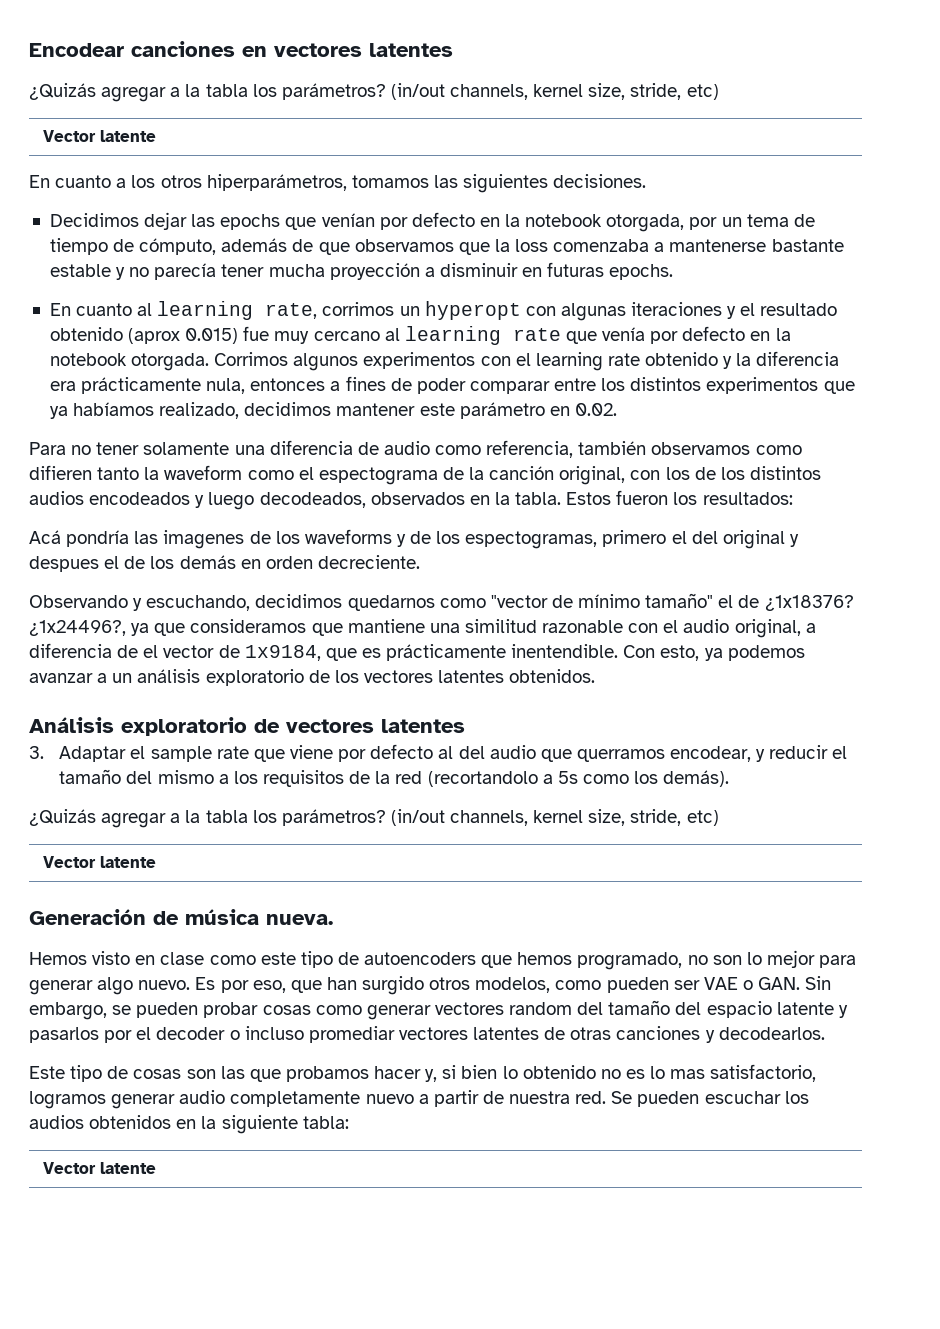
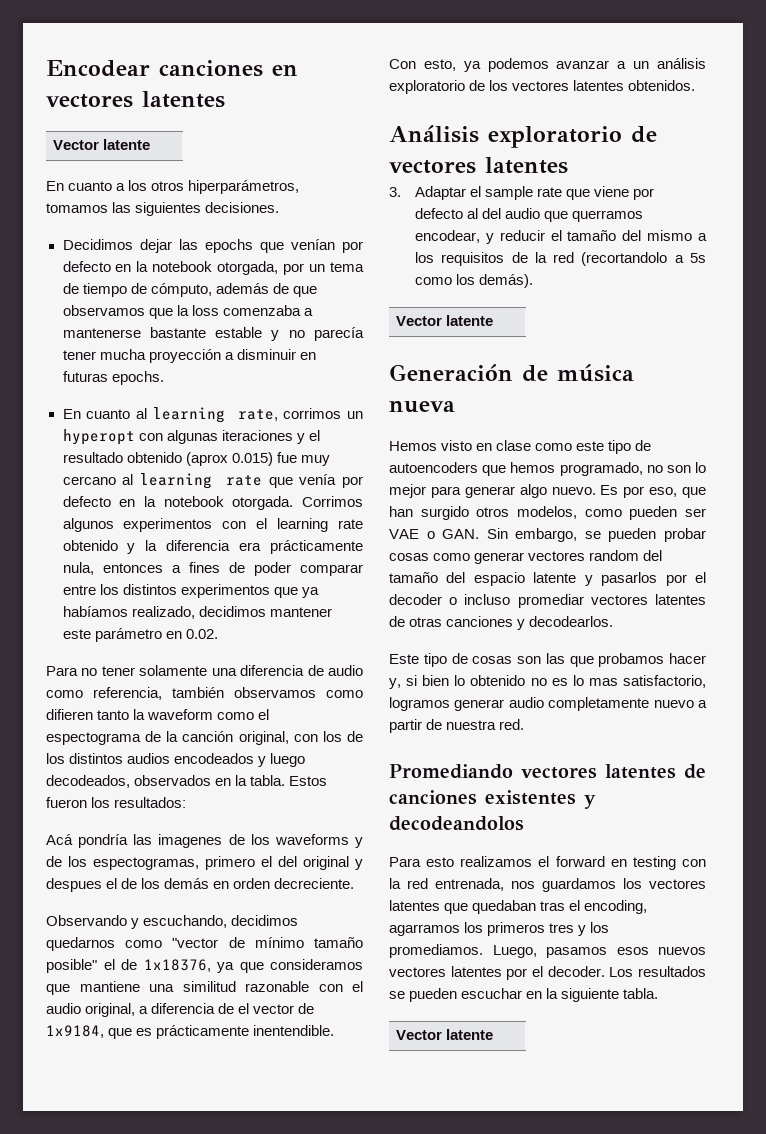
  Encodear canciones en vectores latentes
- ¿Quizás agregar a la tabla los parámetros? (in/out channels, kernel size, stride, etc)
- Observando y escuchando, decidimos quedarnos como "vector de mínimo tamaño" el de ¿1x18376? ¿1x24496?, ya que consideramos que mantiene una similitud razonable con el audio original, a diferencia de el vector de 1x9184, que es prácticamente inentendible.
+ Observando y escuchando, decidimos quedarnos como "vector de mínimo tamaño posible" el de 1x18376, ya que consideramos que mantiene una similitud razonable con el audio original, a diferencia de el vector de 1x9184, que es prácticamente inentendible.
  3. Adaptar el sample rate que viene por defecto al del audio que querramos encodear, y reducir el tamaño del mismo a los requisitos de la red (recortandolo a 5s como los demás).
- ¿Quizás agregar a la tabla los parámetros? (in/out channels, kernel size, stride, etc)
- Generación de música nueva.
+ Generación de música nueva
- Este tipo de cosas son las que probamos hacer y, si bien lo obtenido no es lo mas satisfactorio, logramos generar audio completamente nuevo a partir de nuestra red. Se pueden escuchar los audios obtenidos en la siguiente tabla:
+ Este tipo de cosas son las que probamos hacer y, si bien lo obtenido no es lo mas satisfactorio, logramos generar audio completamente nuevo a partir de nuestra red.
+ Promediando vectores latentes de canciones existentes y decodeandolos
+ Para esto realizamos el forward en testing con la red entrenada, nos guardamos los vectores latentes que quedaban tras el encoding, agarramos los primeros tres y los promediamos. Luego, pasamos esos nuevos vectores latentes por el decoder. Los resultados se pueden escuchar en la siguiente tabla.

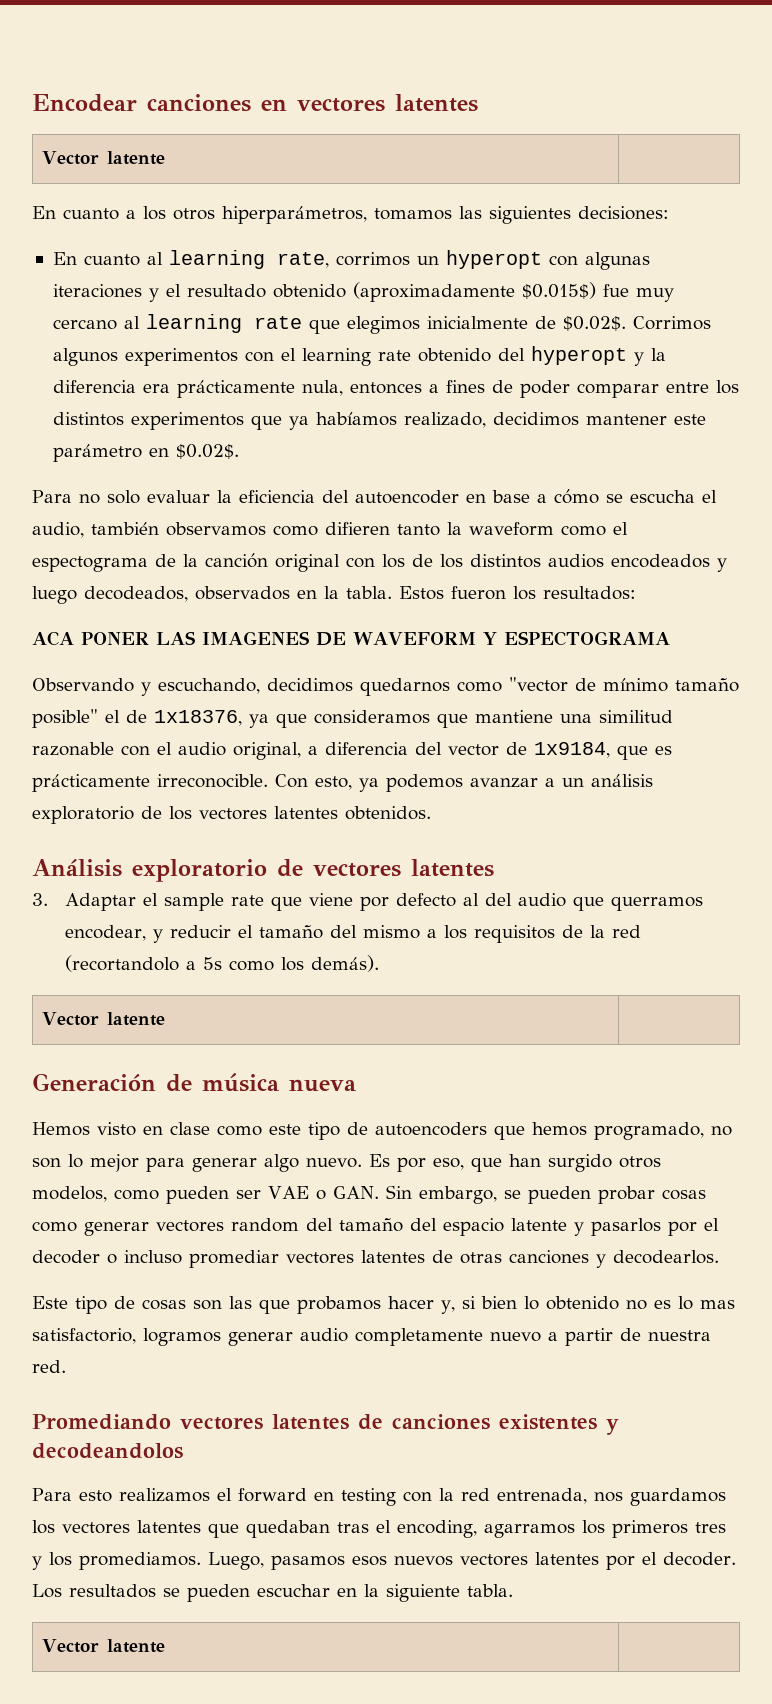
- En cuanto a los otros hiperparámetros, tomamos las siguientes decisiones.
- Decidimos dejar las epochs que venían por defecto en la notebook otorgada, por un tema de tiempo de cómputo, además de que observamos que la loss comenzaba a mantenerse bastante estable y no parecía tener mucha proyección a disminuir en futuras epochs.
+ En cuanto a los otros hiperparámetros, tomamos las siguientes decisiones:
- En cuanto al learning rate, corrimos un hyperopt con algunas iteraciones y el resultado obtenido (aprox 0.015) fue muy cercano al learning rate que venía por defecto en la notebook otorgada. Corrimos algunos experimentos con el learning rate obtenido y la diferencia era prácticamente nula, entonces a fines de poder comparar entre los distintos experimentos que ya habíamos realizado, decidimos mantener este parámetro en 0.02.
+ En cuanto al learning rate, corrimos un hyperopt con algunas iteraciones y el resultado obtenido (aproximadamente $0.015$) fue muy cercano al learning rate que elegimos inicialmente de $0.02$. Corrimos algunos experimentos con el learning rate obtenido del hyperopt y la diferencia era prácticamente nula, entonces a fines de poder comparar entre los distintos experimentos que ya habíamos realizado, decidimos mantener este parámetro en $0.02$.
- Para no tener solamente una diferencia de audio como referencia, también observamos como difieren tanto la waveform como el espectograma de la canción original, con los de los distintos audios encodeados y luego decodeados, observados en la tabla.
+ Para no solo evaluar la eficiencia del autoencoder en base a cómo se escucha el audio, también observamos como difieren tanto la waveform como el espectograma de la canción original con los de los distintos audios encodeados y luego decodeados, observados en la tabla.
- Acá pondría las imagenes de los waveforms y de los espectogramas, primero el del original y despues el de los demás en orden decreciente.
+ ACA PONER LAS IMAGENES DE WAVEFORM Y ESPECTOGRAMA
- Observando y escuchando, decidimos quedarnos como "vector de mínimo tamaño posible" el de 1x18376, ya que consideramos que mantiene una similitud razonable con el audio original, a diferencia de el vector de 1x9184, que es prácticamente inentendible.
+ Observando y escuchando, decidimos quedarnos como "vector de mínimo tamaño posible" el de 1x18376, ya que consideramos que mantiene una similitud razonable con el audio original, a diferencia del vector de 1x9184, que es prácticamente irreconocible.

